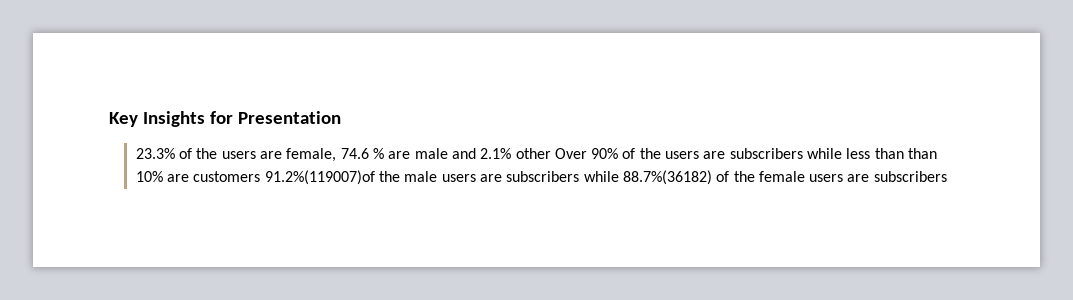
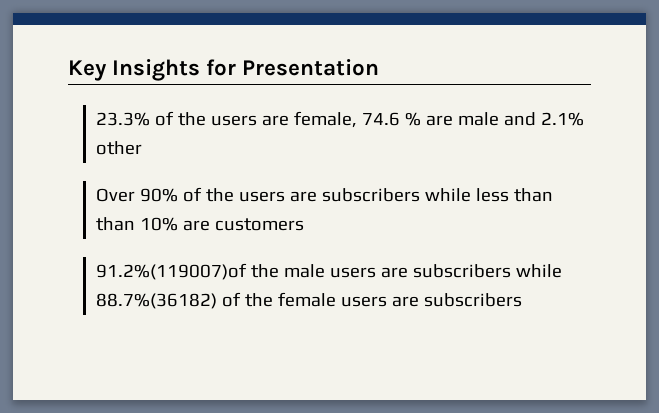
- 23.3% of the users are female, 74.6 % are male and 2.1% other Over 90% of the users are subscribers while less than than 10% are customers 91.2%(119007)of the male users are subscribers while 88.7%(36182) of the female users are subscribers
+ 23.3% of the users are female, 74.6 % are male and 2.1% other
+ Over 90% of the users are subscribers while less than than 10% are customers
+ 91.2%(119007)of the male users are subscribers while 88.7%(36182) of the female users are subscribers

